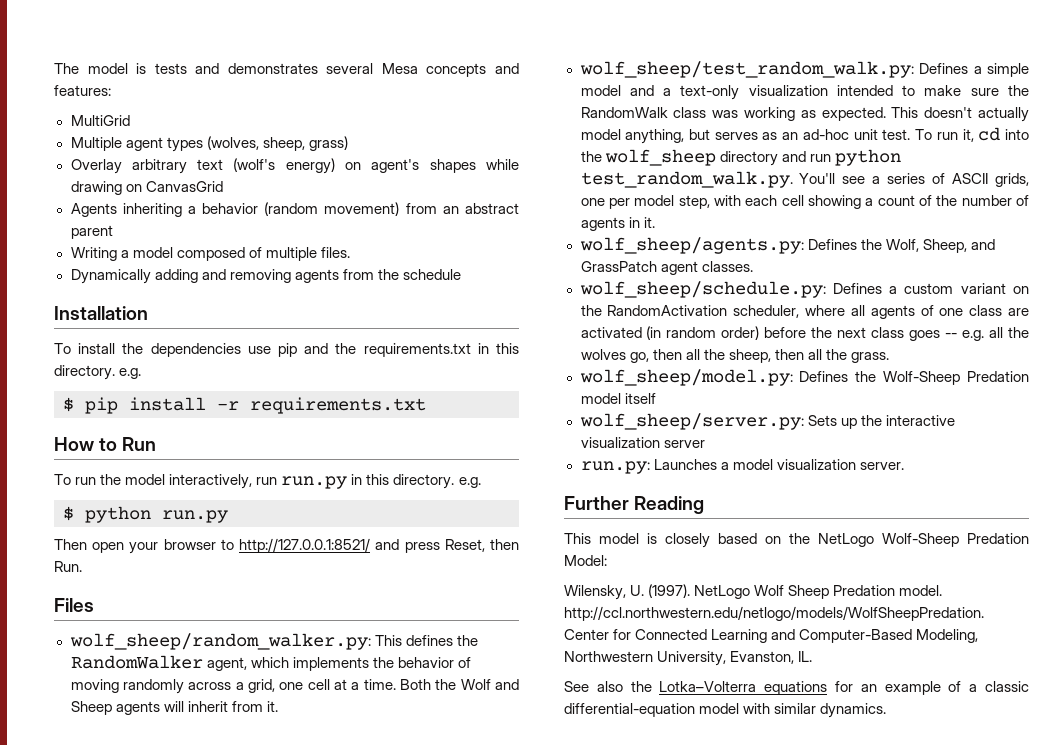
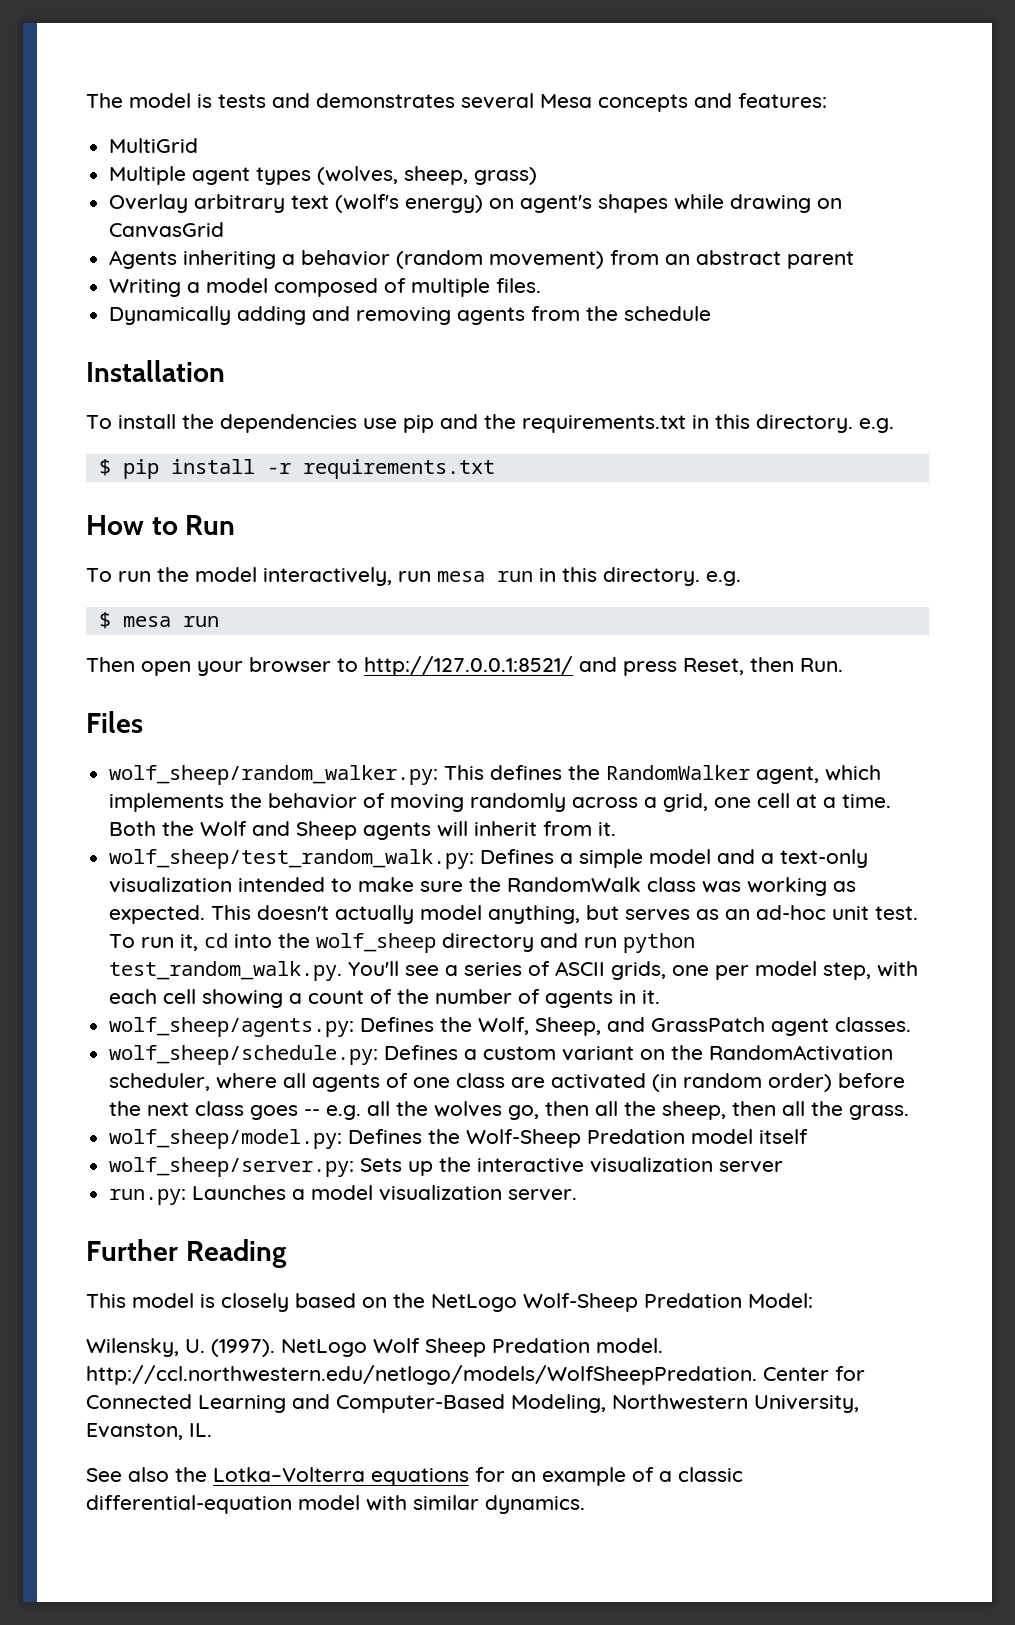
- To run the model interactively, run run.py in this directory. e.g.
- $ python run.py
+ To run the model interactively, run mesa run in this directory. e.g.
+ $ mesa run

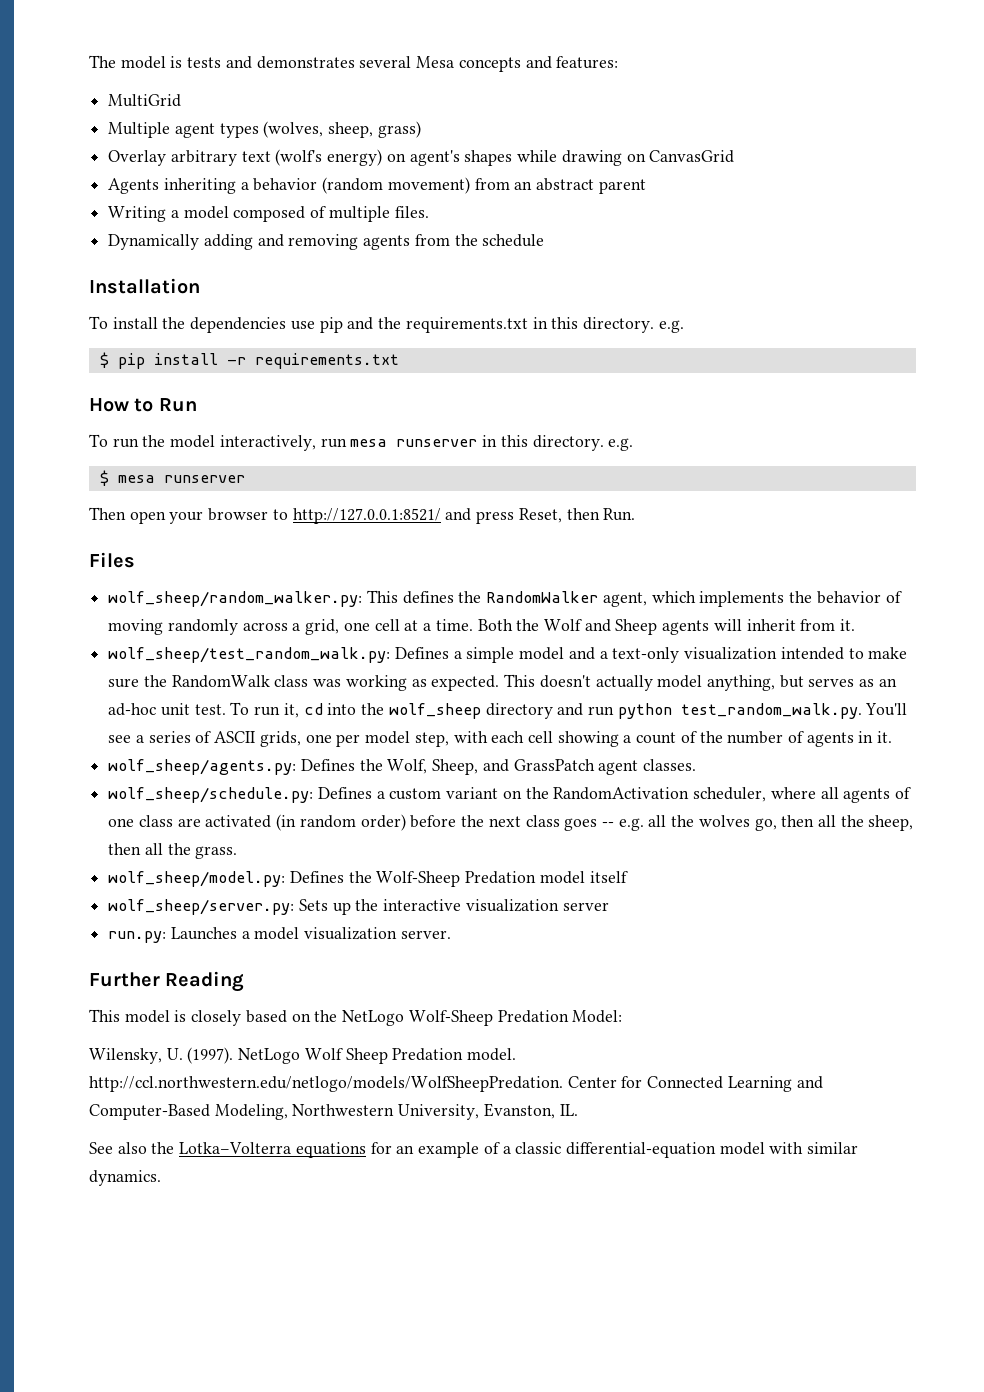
- To run the model interactively, run mesa run in this directory. e.g.
+ To run the model interactively, run mesa runserver in this directory. e.g.
- $ mesa run
+ $ mesa runserver

